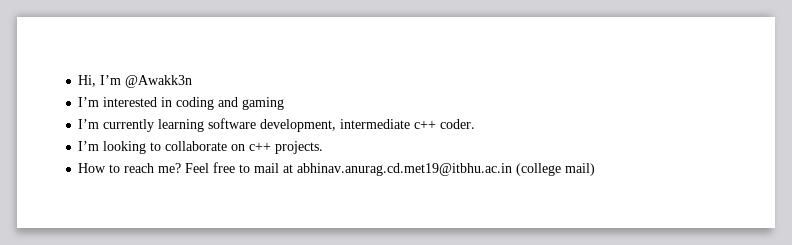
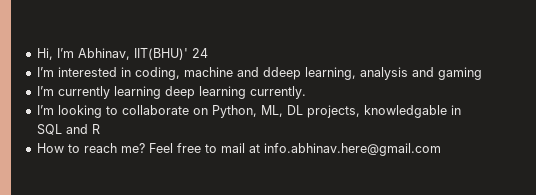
- Hi, I’m @Awakk3n
+ Hi, I’m Abhinav, IIT(BHU)' 24
- I’m interested in coding and gaming
+ I’m interested in coding, machine and ddeep learning, analysis and gaming
- I’m currently learning software development, intermediate c++ coder.
+ I’m currently learning deep learning currently.
- I’m looking to collaborate on c++ projects.
+ I’m looking to collaborate on Python, ML, DL projects, knowledgable in SQL and R
- Feel free to mail at abhinav.anurag.cd.met19@itbhu.ac.in (college mail)
+ Feel free to mail at info.abhinav.here@gmail.com

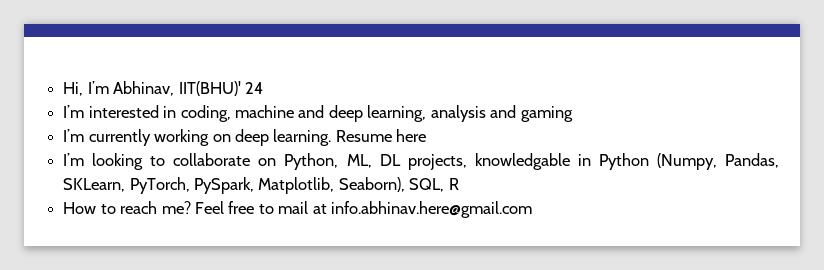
- I’m interested in coding, machine and ddeep learning, analysis and gaming
+ I’m interested in coding, machine and deep learning, analysis and gaming
- I’m currently learning deep learning currently.
+ I’m currently working on deep learning. Resume here
- I’m looking to collaborate on Python, ML, DL projects, knowledgable in SQL and R
+ I’m looking to collaborate on Python, ML, DL projects, knowledgable in Python (Numpy, Pandas, SKLearn, PyTorch, PySpark, Matplotlib, Seaborn), SQL, R

